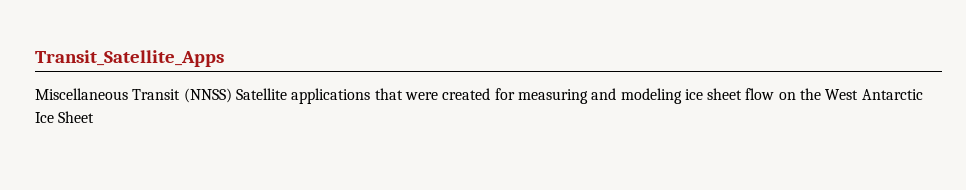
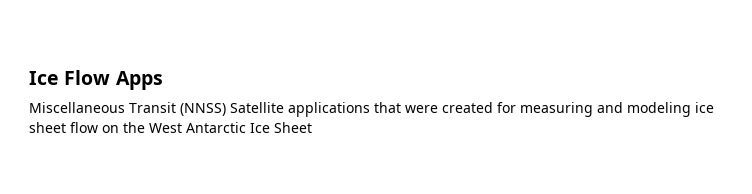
- Transit_Satellite_Apps
+ Ice Flow Apps

